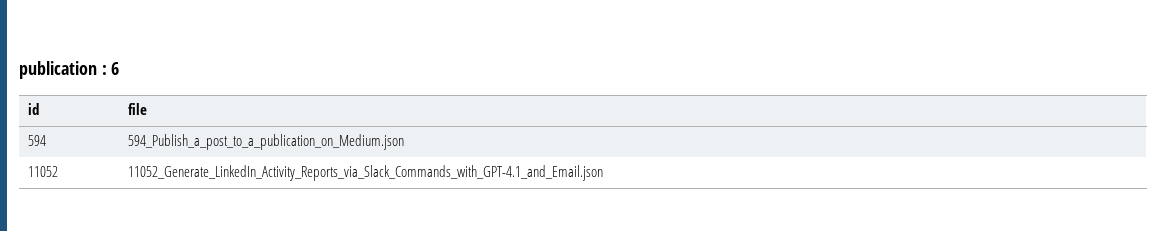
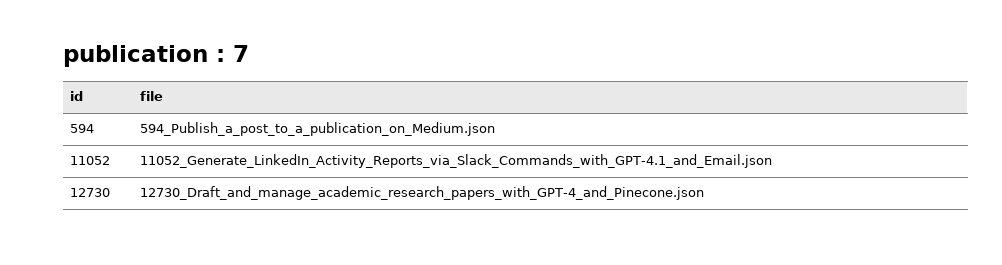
- publication : 6
+ publication : 7
+ 12730 | 12730_Draft_and_manage_academic_research_papers_with_GPT-4_and_Pinecone.json

